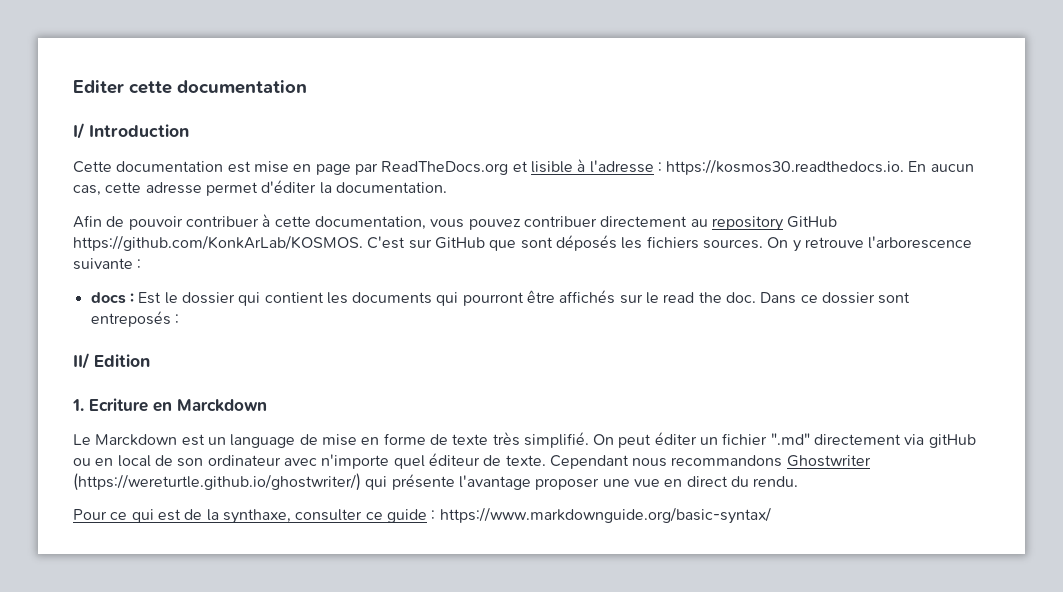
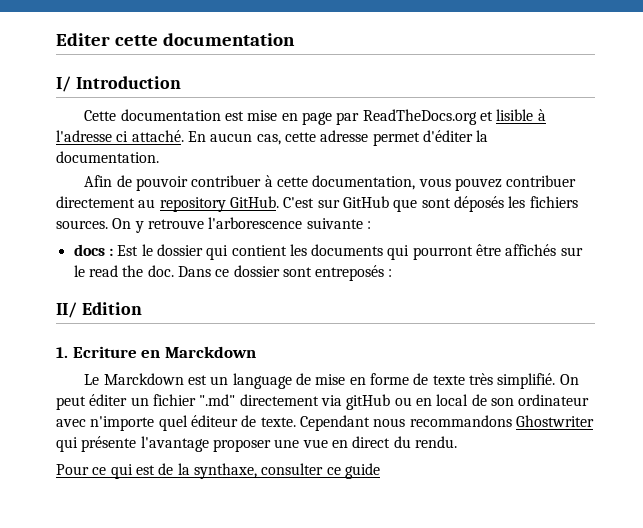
- Cette documentation est mise en page par ReadTheDocs.org et lisible à l'adresse : https://kosmos30.readthedocs.io. En aucun cas, cette adresse permet d'éditer la documentation.
+ Cette documentation est mise en page par ReadTheDocs.org et lisible à l'adresse ci attaché. En aucun cas, cette adresse permet d'éditer la documentation.
- Afin de pouvoir contribuer à cette documentation, vous pouvez contribuer directement au repository GitHub https://github.com/KonkArLab/KOSMOS. C'est sur GitHub que sont déposés les fichiers sources.
+ Afin de pouvoir contribuer à cette documentation, vous pouvez contribuer directement au repository GitHub. C'est sur GitHub que sont déposés les fichiers sources.
- Cependant nous recommandons Ghostwriter (https://wereturtle.github.io/ghostwriter/) qui présente l'avantage proposer une vue en direct du rendu.
+ Cependant nous recommandons Ghostwriter qui présente l'avantage proposer une vue en direct du rendu.
- Pour ce qui est de la synthaxe, consulter ce guide : https://www.markdownguide.org/basic-syntax/
+ Pour ce qui est de la synthaxe, consulter ce guide

